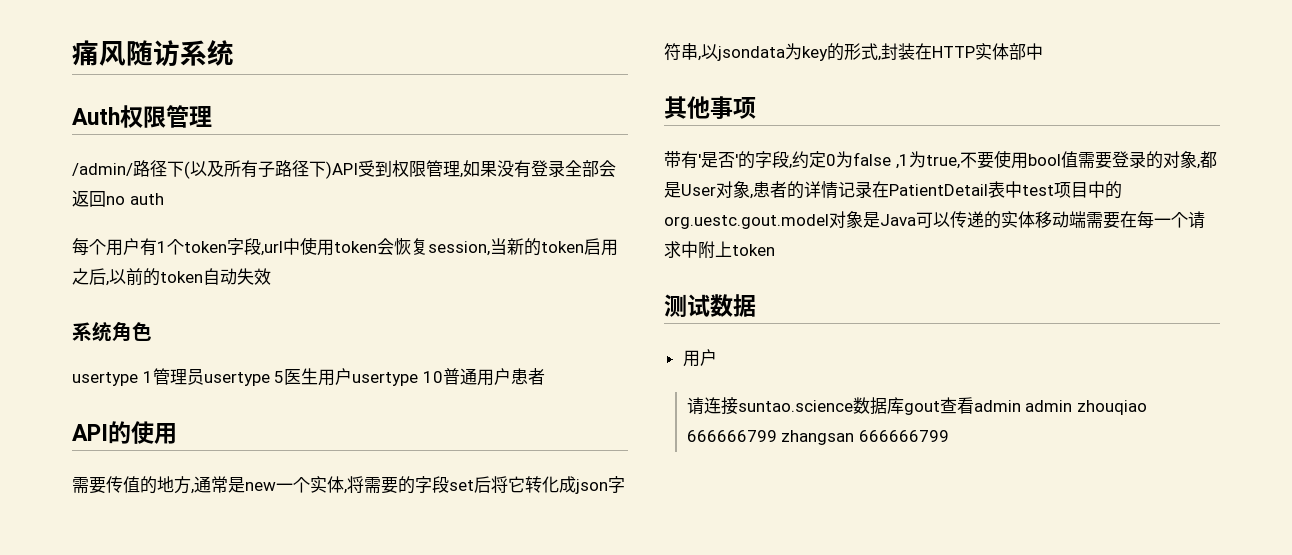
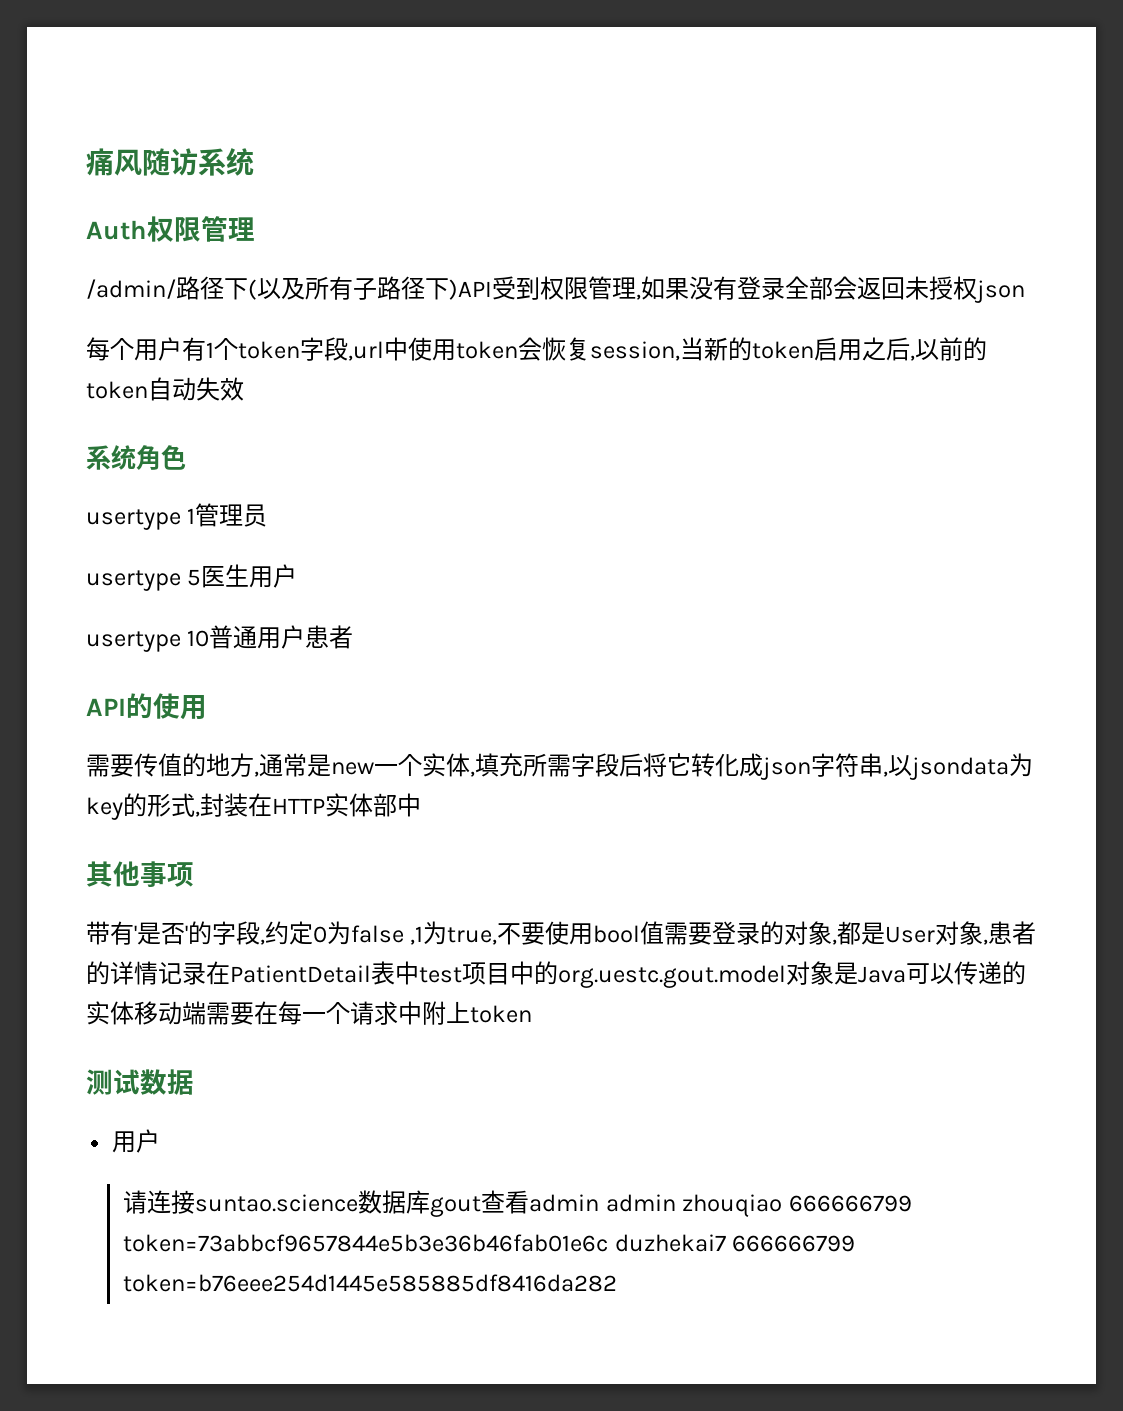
- /admin/路径下(以及所有子路径下)API受到权限管理,如果没有登录全部会返回no auth
+ /admin/路径下(以及所有子路径下)API受到权限管理,如果没有登录全部会返回未授权json
- usertype 1管理员usertype 5医生用户usertype 10普通用户患者
+ usertype 1管理员
+ usertype 5医生用户
+ usertype 10普通用户患者
- 需要传值的地方,通常是new一个实体,将需要的字段set后将它转化成json字符串,以jsondata为key的形式,封装在HTTP实体部中
+ 需要传值的地方,通常是new一个实体,填充所需字段后将它转化成json字符串,以jsondata为key的形式,封装在HTTP实体部中
- 请连接suntao.science数据库gout查看admin admin zhouqiao 666666799 zhangsan 666666799
+ 请连接suntao.science数据库gout查看admin admin zhouqiao 666666799 token=73abbcf9657844e5b3e36b46fab01e6c duzhekai7 666666799 token=b76eee254d1445e585885df8416da282

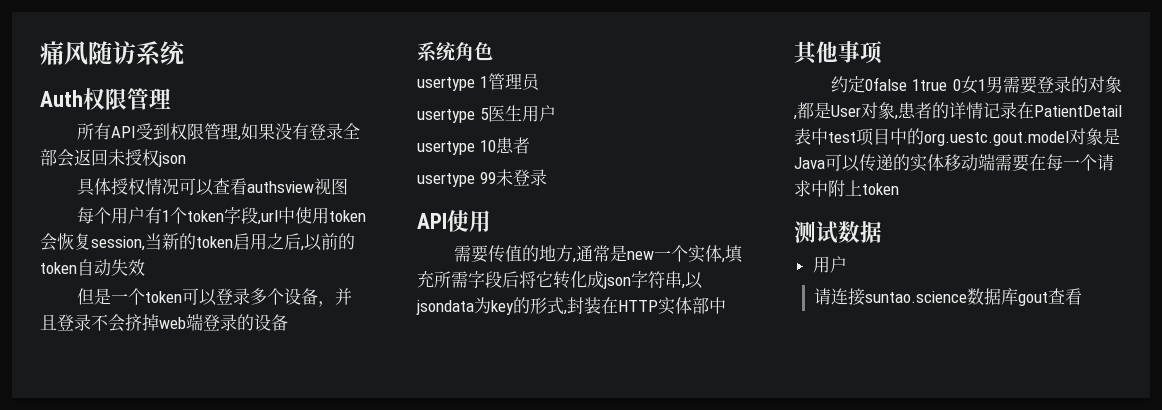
- /admin/路径下(以及所有子路径下)API受到权限管理,如果没有登录全部会返回未授权json
+ 所有API受到权限管理,如果没有登录全部会返回未授权json
+ 具体授权情况可以查看authsview视图
+ 但是一个token可以登录多个设备，并且登录不会挤掉web端登录的设备
- usertype 10普通用户患者
- API的使用
+ usertype 10患者
+ usertype 99未登录
+ API使用
- 带有'是否'的字段,约定0为false ,1为true,不要使用bool值需要登录的对象,都是User对象,患者的详情记录在PatientDetail表中test项目中的org.uestc.gout.model对象是Java可以传递的实体移动端需要在每一个请求中附上token
+ 约定0false 1true 0女1男需要登录的对象,都是User对象,患者的详情记录在PatientDetail表中test项目中的org.uestc.gout.model对象是Java可以传递的实体移动端需要在每一个请求中附上token
- 请连接suntao.science数据库gout查看admin admin zhouqiao 666666799 token=73abbcf9657844e5b3e36b46fab01e6c duzhekai7 666666799 token=b76eee254d1445e585885df8416da282
+ 请连接suntao.science数据库gout查看

